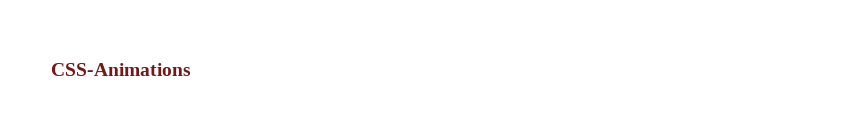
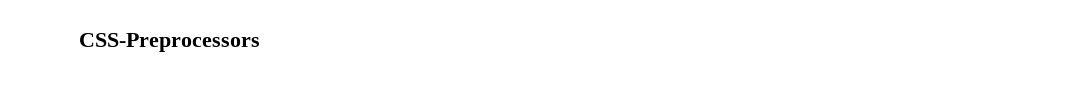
- CSS-Animations
+ CSS-Preprocessors

